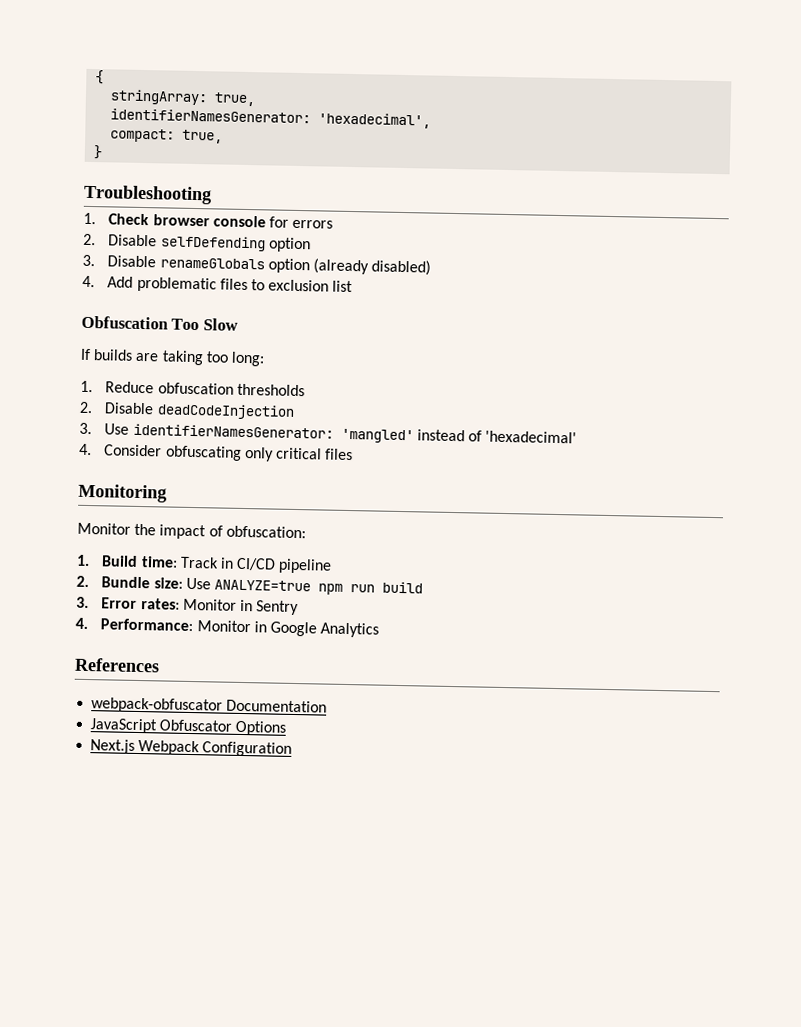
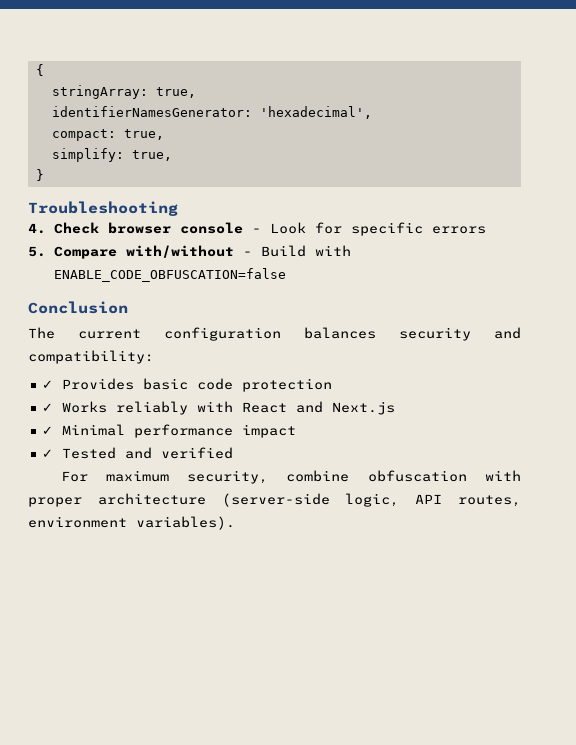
+ simplify: true,
- 1. Check browser console for errors
- 2. Disable selfDefending option
- 3. Disable renameGlobals option (already disabled)
- 4. Add problematic files to exclusion list
- Obfuscation Too Slow
- If builds are taking too long:
- 1. Reduce obfuscation thresholds
- 2. Disable deadCodeInjection
- 3. Use identifierNamesGenerator: 'mangled' instead of 'hexadecimal'
- 4. Consider obfuscating only critical files
- Monitoring
- Monitor the impact of obfuscation:
- 1. Build time: Track in CI/CD pipeline
- 2. Bundle size: Use ANALYZE=true npm run build
- 3. Error rates: Monitor in Sentry
- 4. Performance: Monitor in Google Analytics
- References
- webpack-obfuscator Documentation
- JavaScript Obfuscator Options
- Next.js Webpack Configuration
+ 4. Check browser console - Look for specific errors
+ 5. Compare with/without - Build with ENABLE_CODE_OBFUSCATION=false
+ Conclusion
+ The current configuration balances security and compatibility:
+ ✓ Provides basic code protection
+ ✓ Works reliably with React and Next.js
+ ✓ Minimal performance impact
+ ✓ Tested and verified
+ For maximum security, combine obfuscation with proper architecture (server-side logic, API routes, environment variables).

